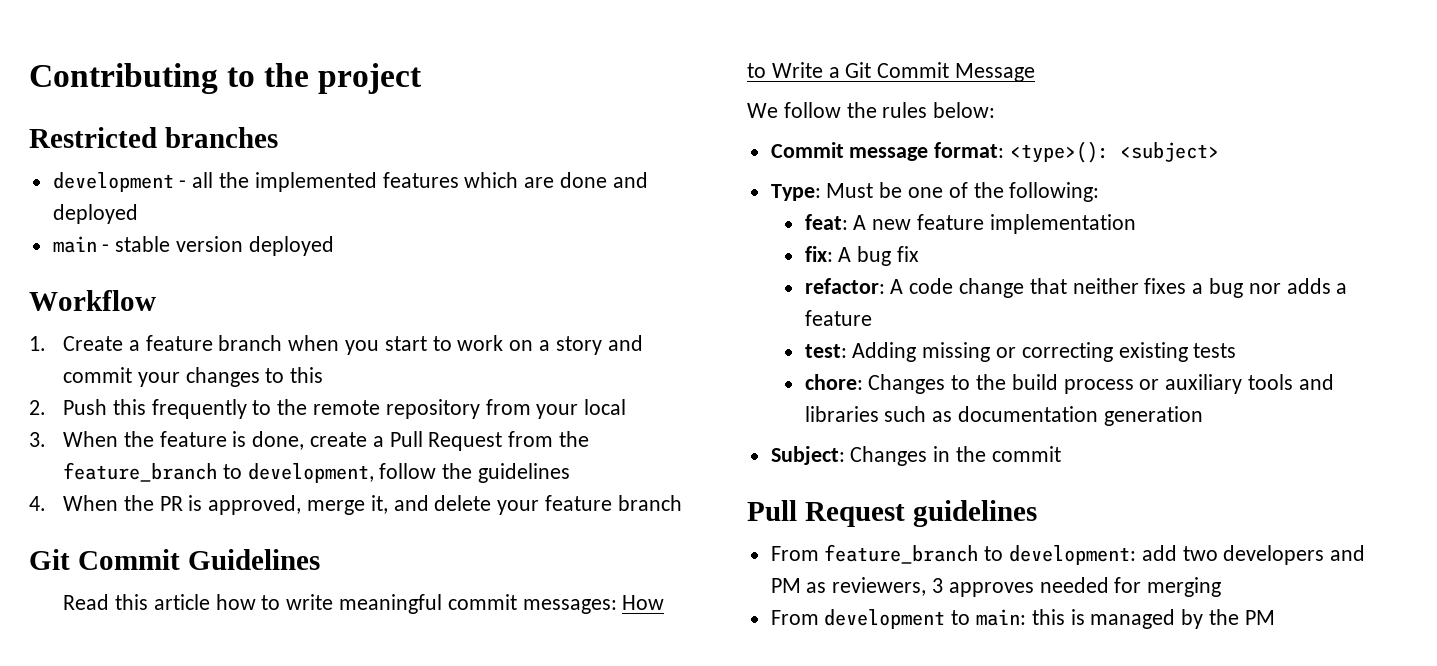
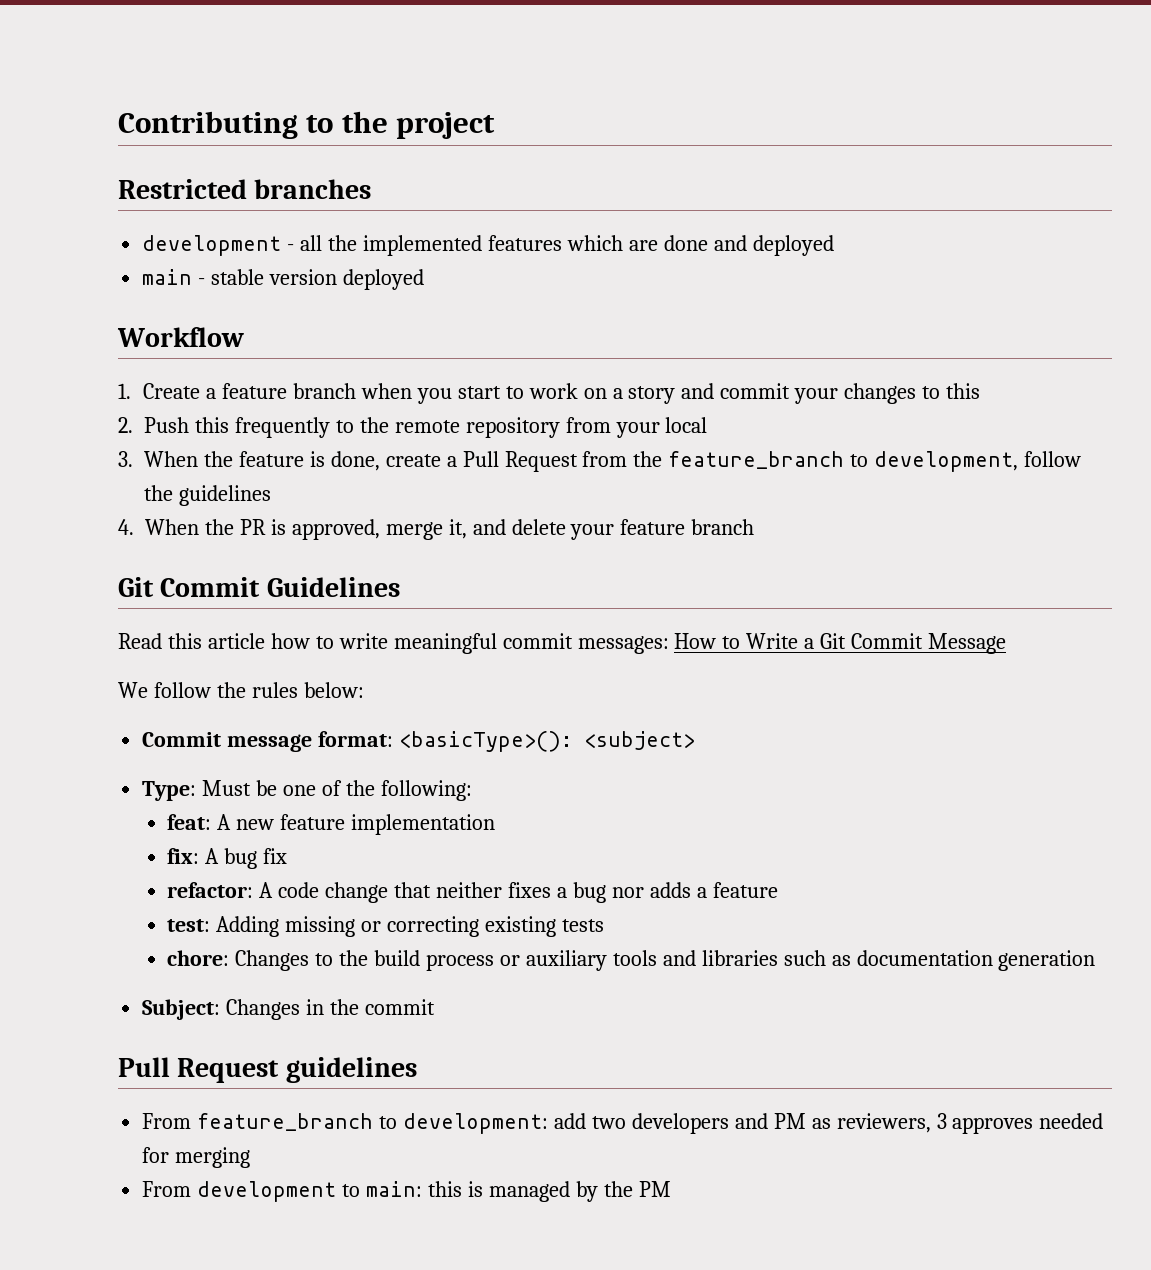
- Commit message format: <type>(): <subject>
+ Commit message format: <basicType>(): <subject>

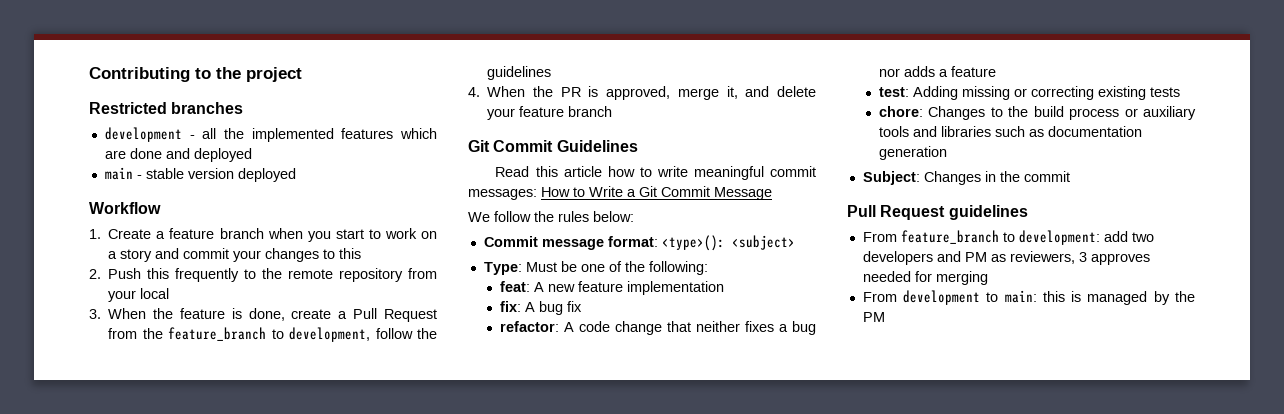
- Commit message format: <basicType>(): <subject>
+ Commit message format: <type>(): <subject>

